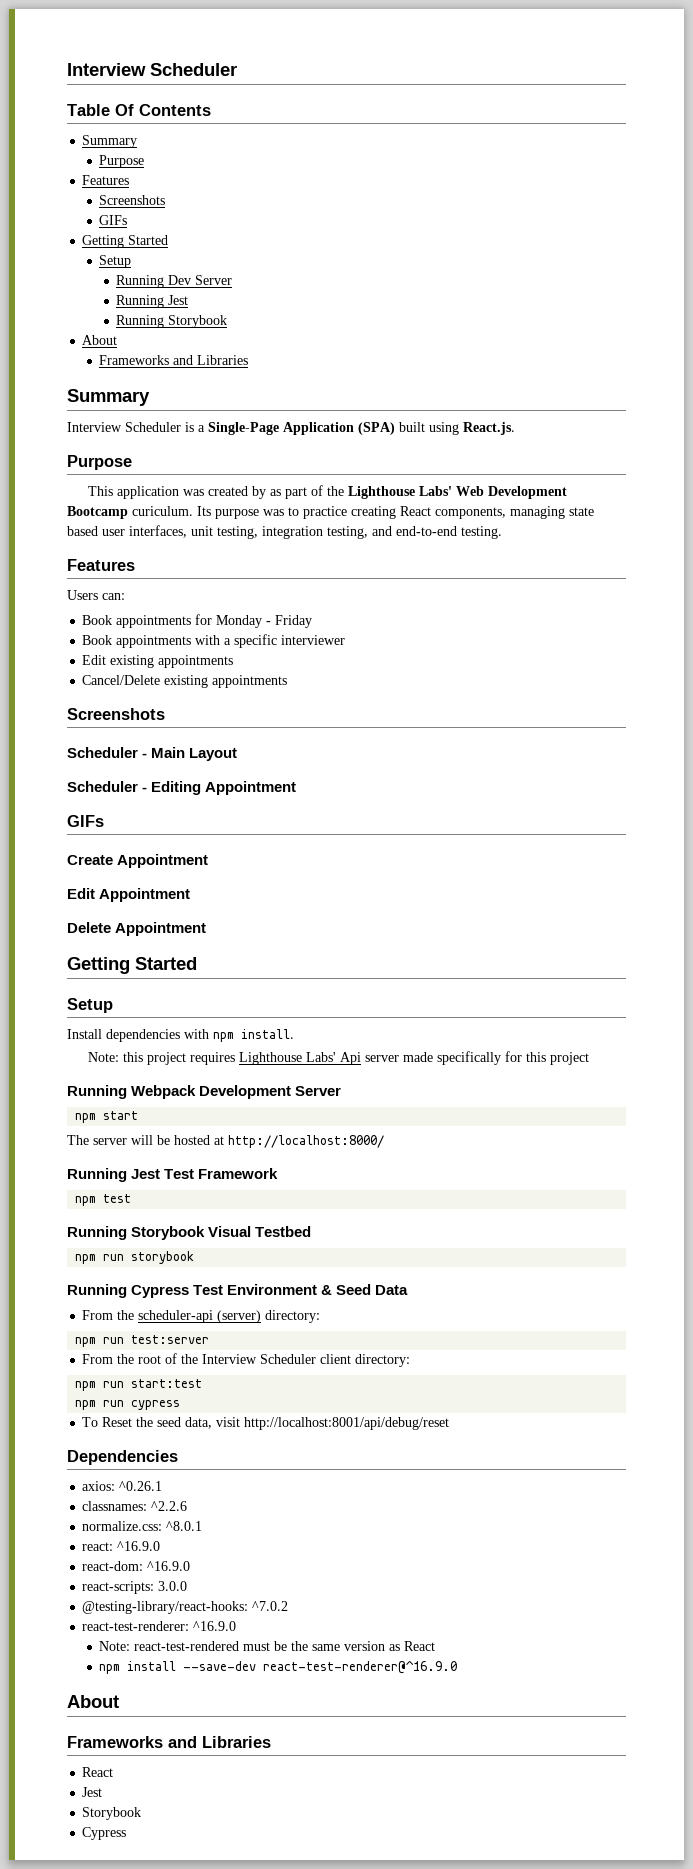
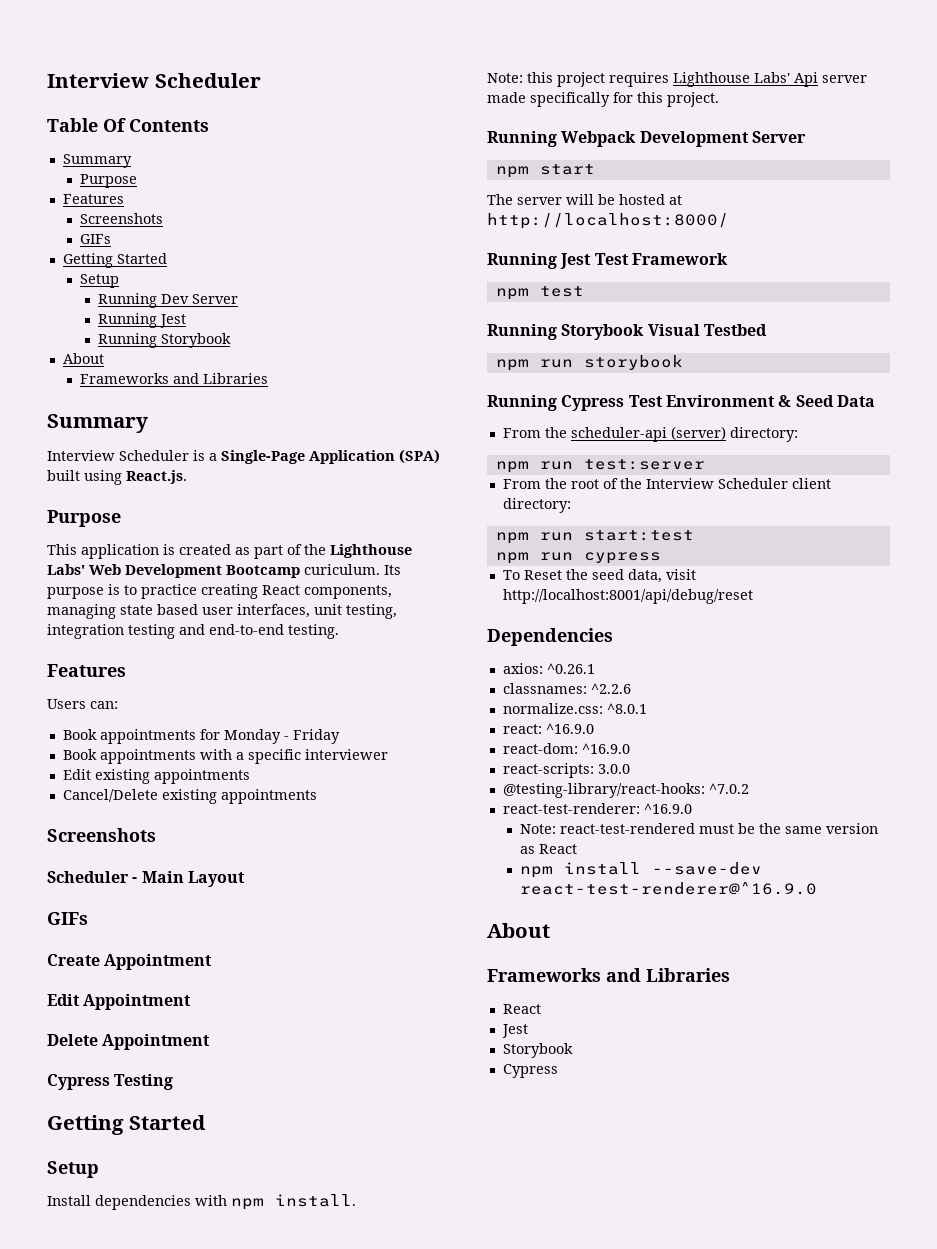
- This application was created by as part of the Lighthouse Labs' Web Development Bootcamp curiculum.
+ This application is created as part of the Lighthouse Labs' Web Development Bootcamp curiculum.
- Its purpose was to practice creating React components, managing state based user interfaces, unit testing, integration testing, and end-to-end testing.
+ Its purpose is to practice creating React components, managing state based user interfaces, unit testing, integration testing and end-to-end testing.
- Scheduler - Editing Appointment
+ Cypress Testing
- Note: this project requires Lighthouse Labs' Api server made specifically for this project
+ Note: this project requires Lighthouse Labs' Api server made specifically for this project.

